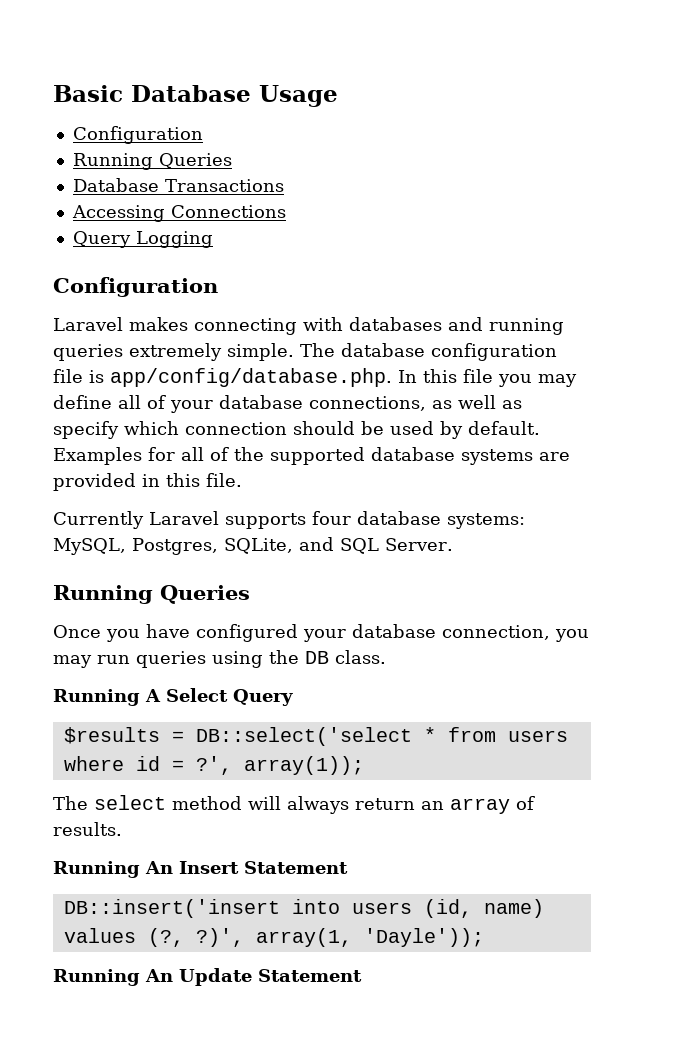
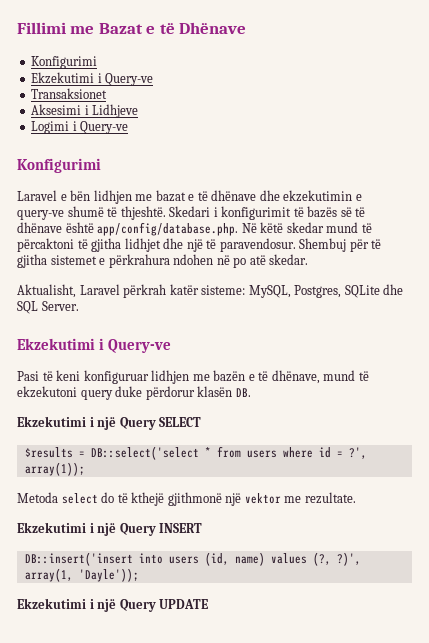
- Basic Database Usage
- Configuration
- Running Queries
- Database Transactions
- Accessing Connections
- Query Logging
- Configuration
- Laravel makes connecting with databases and running queries extremely simple. The database configuration file is app/config/database.php. In this file you may define all of your database connections, as well as specify which connection should be used by default. Examples for all of the supported database systems are provided in this file.
- Currently Laravel supports four database systems: MySQL, Postgres, SQLite, and SQL Server.
- Running Queries
- Once you have configured your database connection, you may run queries using the DB class.
- Running A Select Query
+ Fillimi me Bazat e të Dhënave
+ Konfigurimi
+ Ekzekutimi i Query-ve
+ Transaksionet
+ Aksesimi i Lidhjeve
+ Logimi i Query-ve
+ Konfigurimi
+ Laravel e bën lidhjen me bazat e të dhënave dhe ekzekutimin e query-ve shumë të thjeshtë. Skedari i konfigurimit të bazës së të dhënave është app/config/database.php. Në këtë skedar mund të përcaktoni të gjitha lidhjet dhe një të paravendosur. Shembuj për të gjitha sistemet e përkrahura ndohen në po atë skedar.
+ Aktualisht, Laravel përkrah katër sisteme: MySQL, Postgres, SQLite dhe SQL Server.
+ Ekzekutimi i Query-ve
+ Pasi të keni konfiguruar lidhjen me bazën e të dhënave, mund të ekzekutoni query duke përdorur klasën DB.
+ Ekzekutimi i një Query SELECT
- The select method will always return an array of results.
- Running An Insert Statement
+ Metoda select do të kthejë gjithmonë një vektor me rezultate.
+ Ekzekutimi i një Query INSERT
- Running An Update Statement
+ Ekzekutimi i një Query UPDATE

